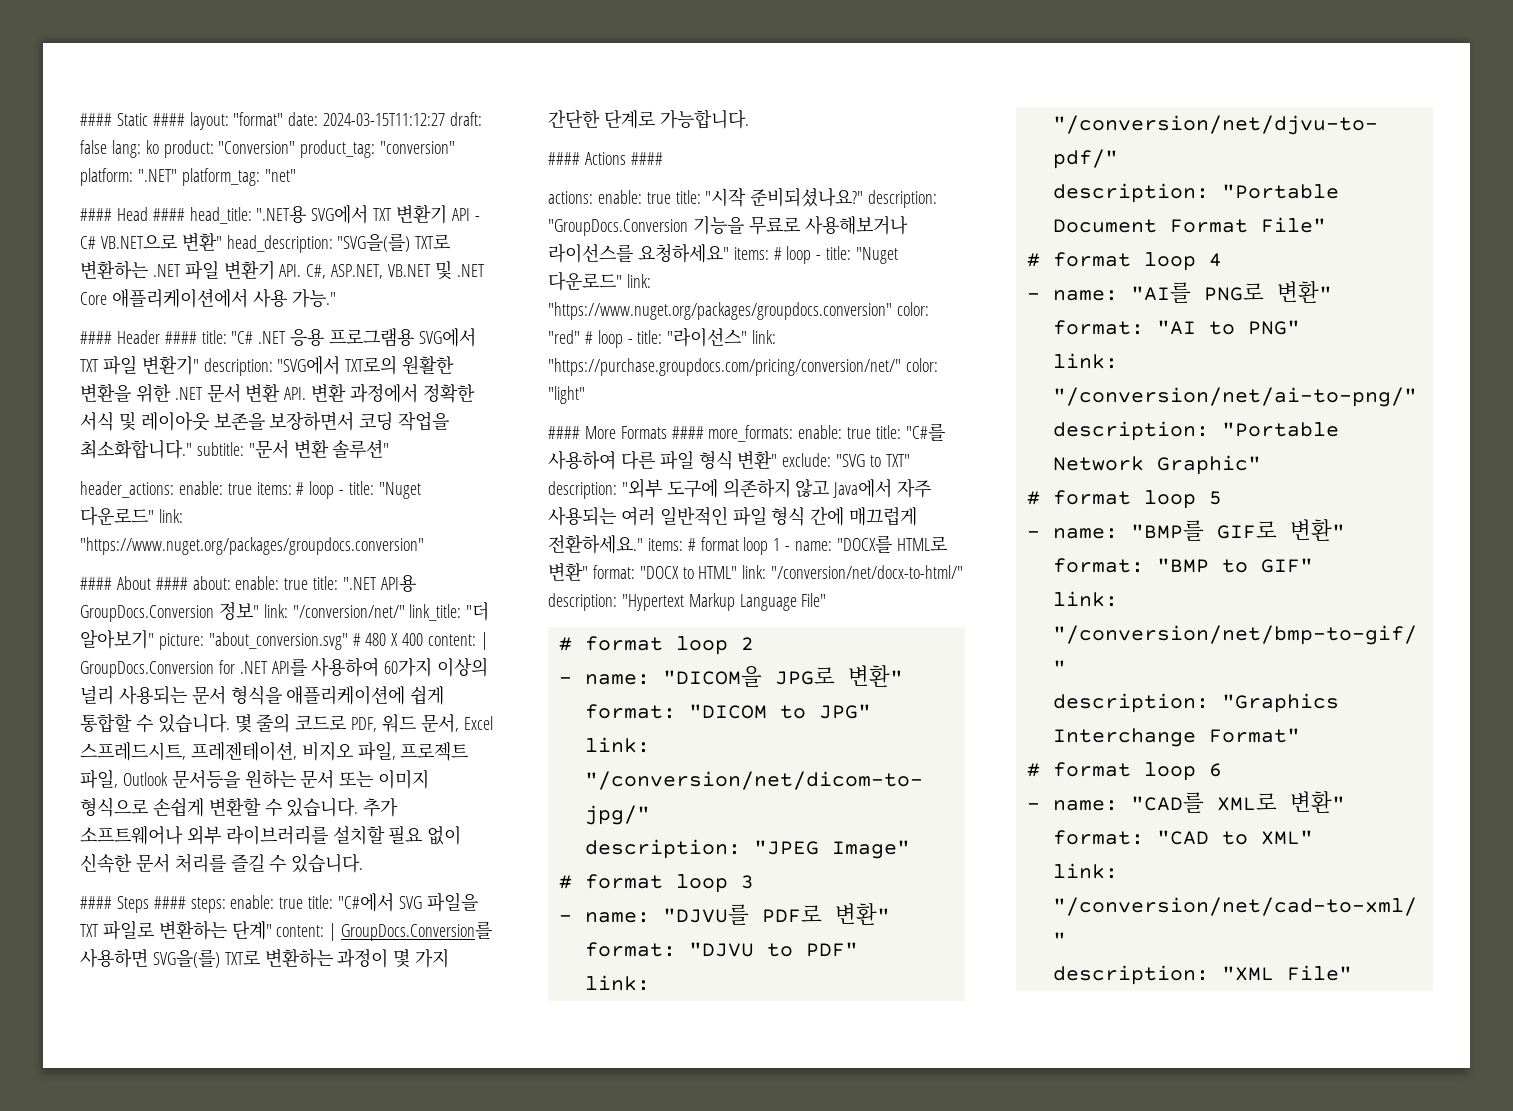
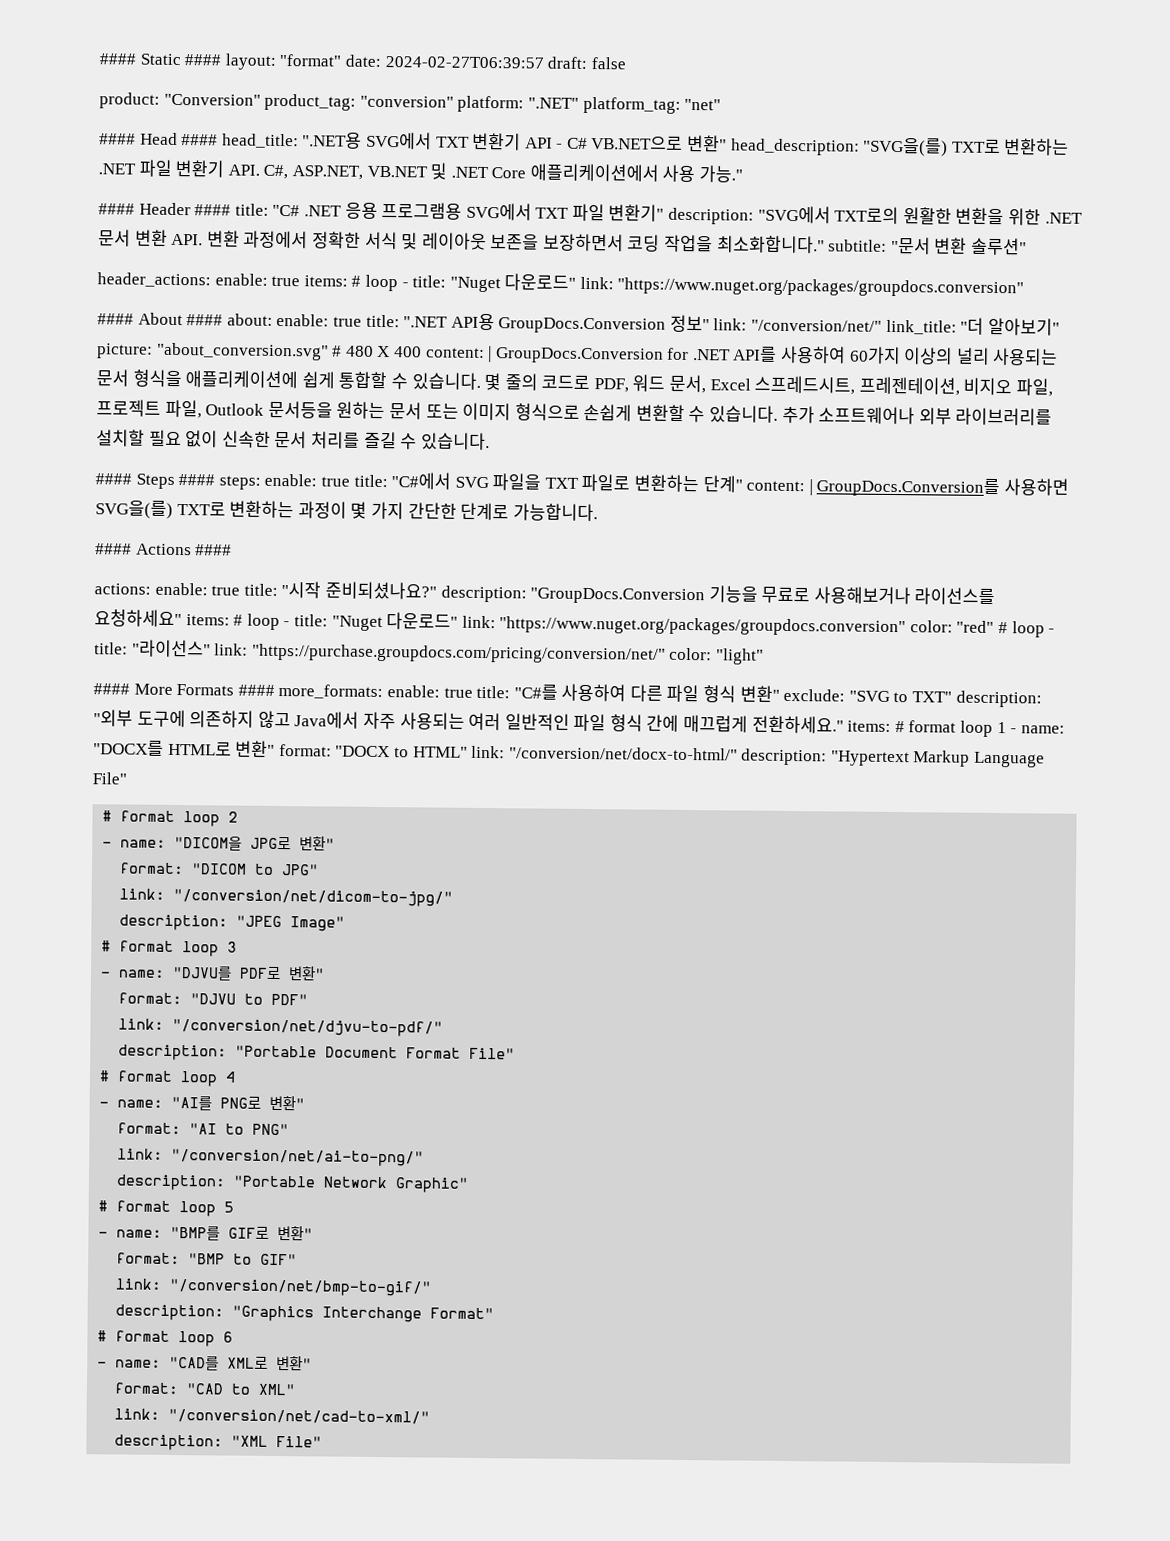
- #### Static #### layout: "format" date: 2024-03-15T11:12:27 draft: false lang: ko product: "Conversion" product_tag: "conversion" platform: ".NET" platform_tag: "net"
+ #### Static #### layout: "format" date: 2024-02-27T06:39:57 draft: false
+ product: "Conversion" product_tag: "conversion" platform: ".NET" platform_tag: "net"

